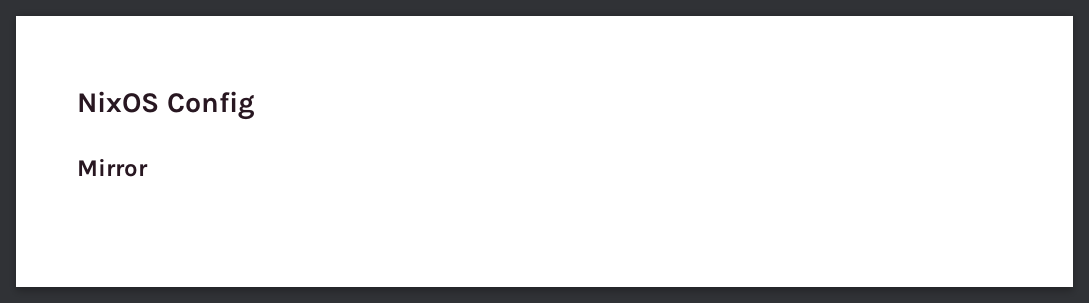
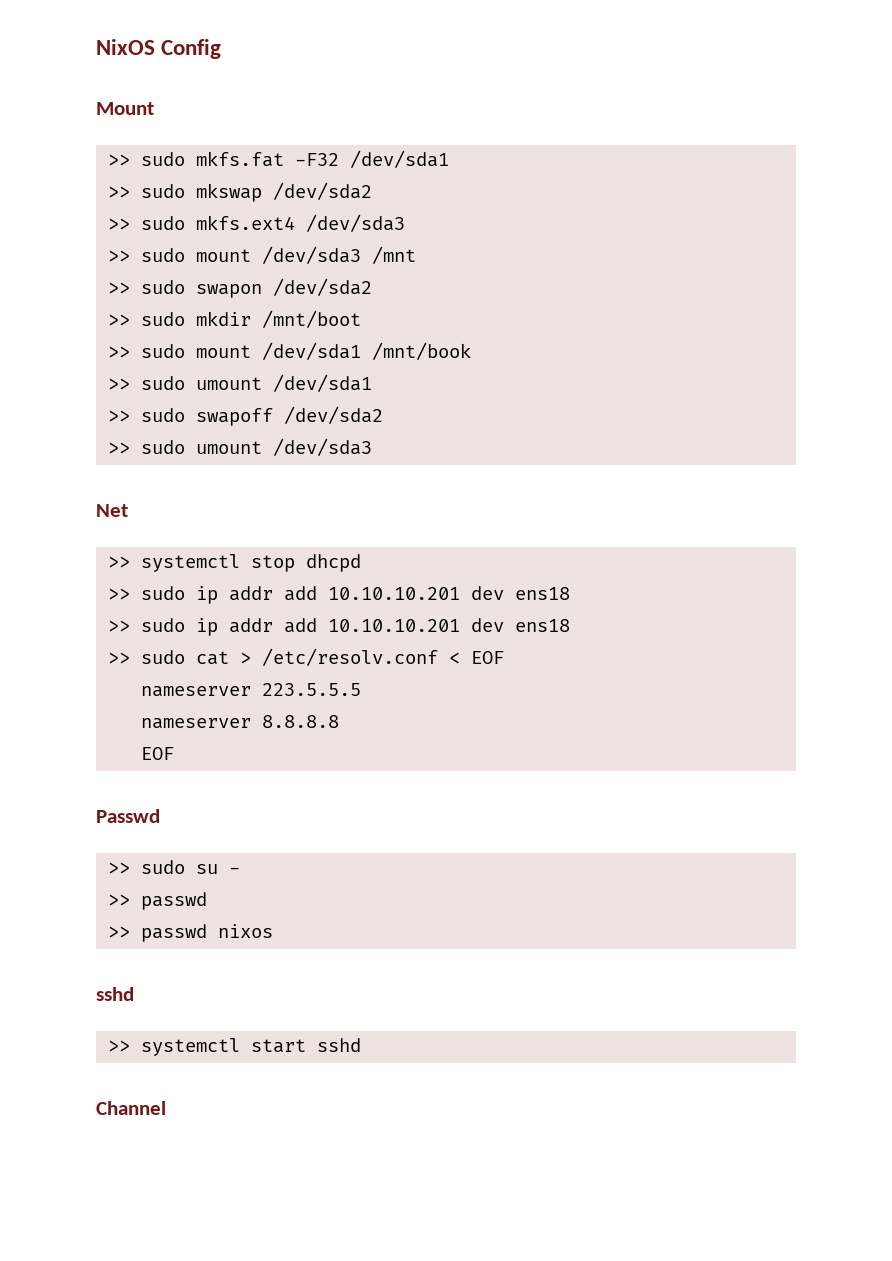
- Mirror
+ Mount
+ >> sudo mkfs.fat -F32 /dev/sda1
+ >> sudo mkswap /dev/sda2
+ >> sudo mkfs.ext4 /dev/sda3
+ >> sudo mount /dev/sda3 /mnt
+ >> sudo swapon /dev/sda2
+ >> sudo mkdir /mnt/boot
+ >> sudo mount /dev/sda1 /mnt/book
+ >> sudo umount /dev/sda1
+ >> sudo swapoff /dev/sda2
+ >> sudo umount /dev/sda3
+ Net
+ >> systemctl stop dhcpd
+ >> sudo ip addr add 10.10.10.201 dev ens18
+ >> sudo ip addr add 10.10.10.201 dev ens18
+ >> sudo cat > /etc/resolv.conf < EOF
+ nameserver 223.5.5.5
+ nameserver 8.8.8.8
+ EOF
+ Passwd
+ >> sudo su -
+ >> passwd
+ >> passwd nixos
+ sshd
+ >> systemctl start sshd
+ Channel

